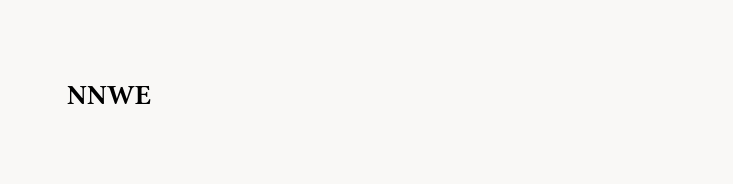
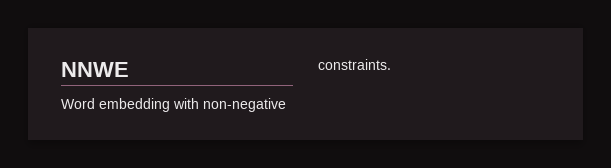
+ Word embedding with non-negative constraints.

